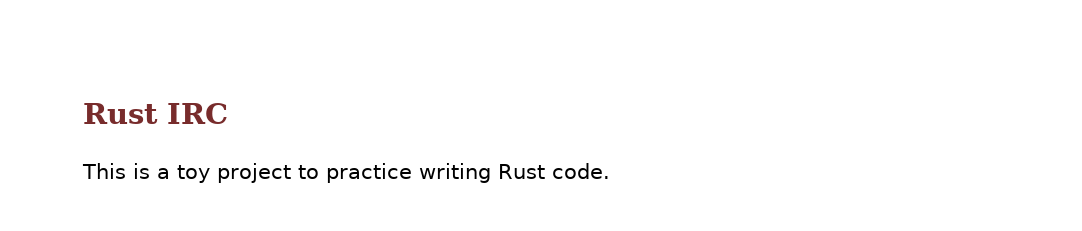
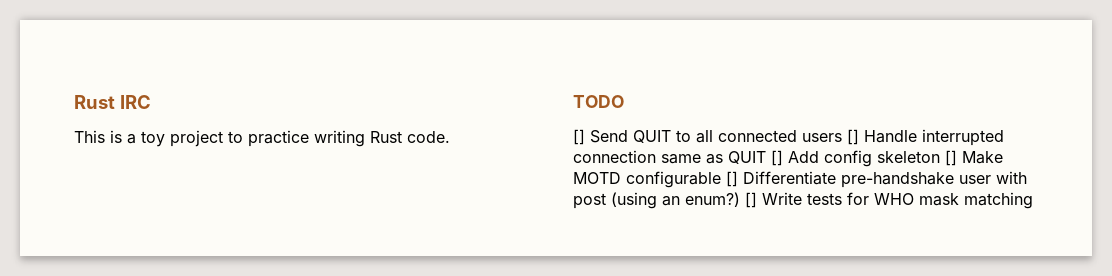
+ TODO
+ [] Send QUIT to all connected users [] Handle interrupted connection same as QUIT [] Add config skeleton [] Make MOTD configurable [] Differentiate pre-handshake user with post (using an enum?) [] Write tests for WHO mask matching

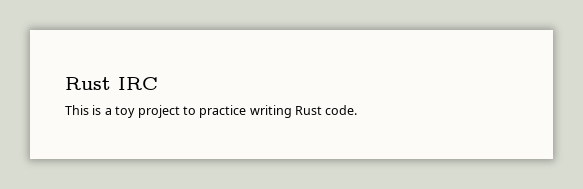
- TODO
- [] Send QUIT to all connected users [] Handle interrupted connection same as QUIT [] Add config skeleton [] Make MOTD configurable [] Differentiate pre-handshake user with post (using an enum?) [] Write tests for WHO mask matching

